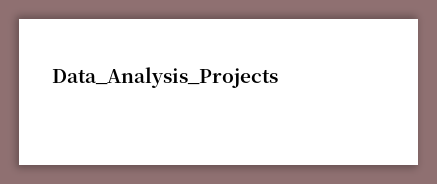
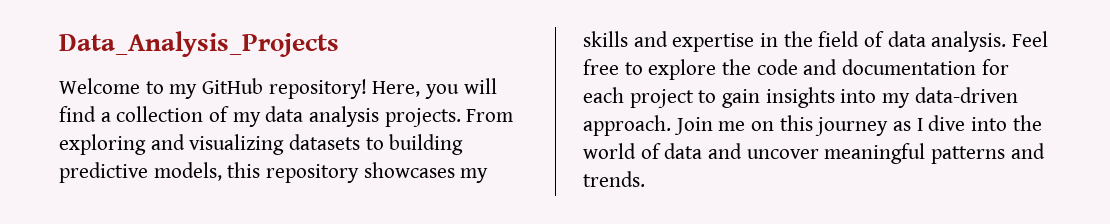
+ Welcome to my GitHub repository! Here, you will find a collection of my data analysis projects. From exploring and visualizing datasets to building predictive models, this repository showcases my skills and expertise in the field of data analysis. Feel free to explore the code and documentation for each project to gain insights into my data-driven approach. Join me on this journey as I dive into the world of data and uncover meaningful patterns and trends.

